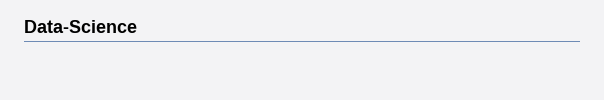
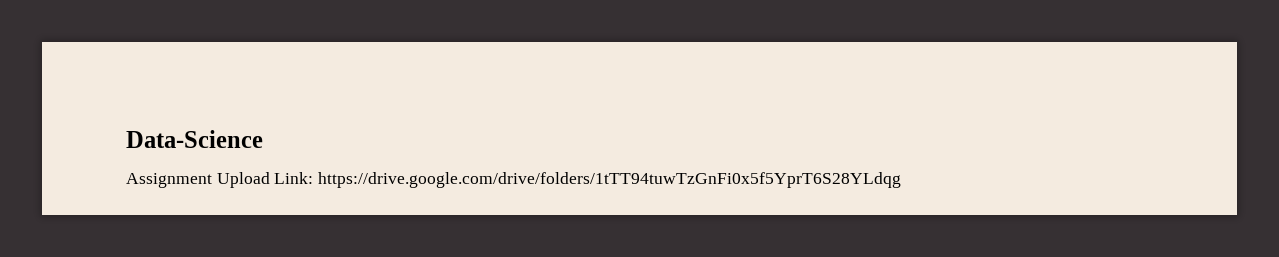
+ Assignment Upload Link: https://drive.google.com/drive/folders/1tTT94tuwTzGnFi0x5f5YprT6S28YLdqg

